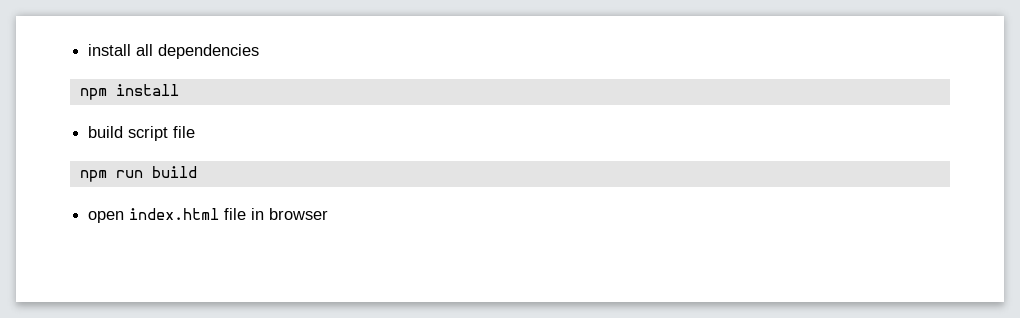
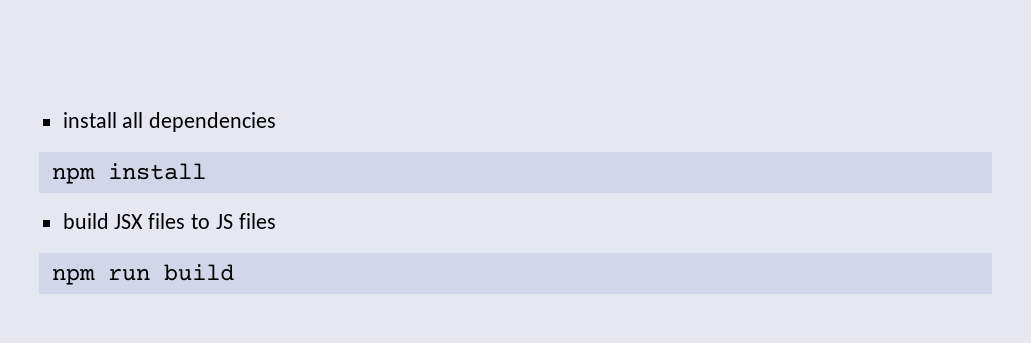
- build script file
+ build JSX files to JS files
  npm run build
- open index.html file in browser

